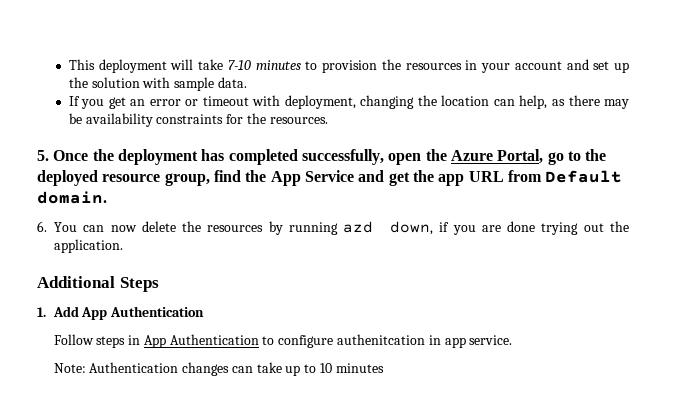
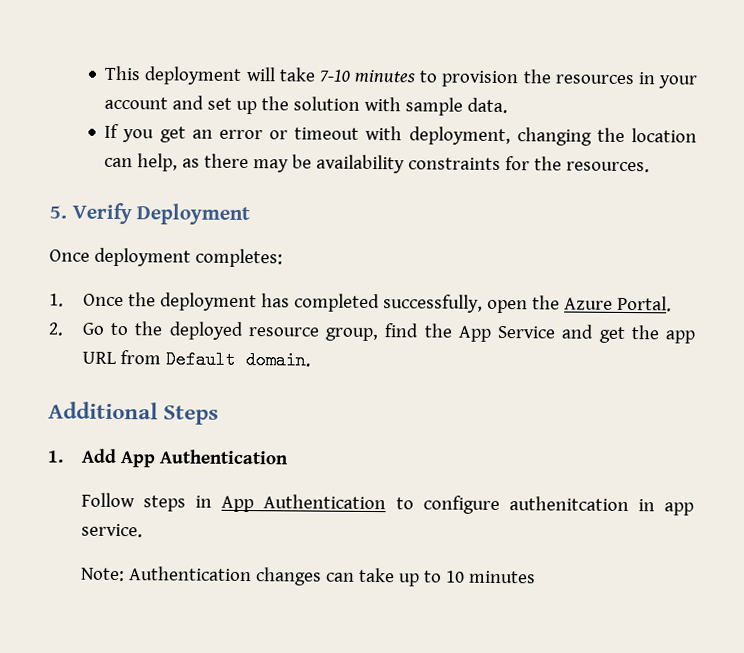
- 5. Once the deployment has completed successfully, open the Azure Portal, go to the deployed resource group, find the App Service and get the app URL from Default domain.
+ 5. Verify Deployment
+ Once deployment completes:
+ 1. Once the deployment has completed successfully, open the Azure Portal.
+ 2. Go to the deployed resource group, find the App Service and get the app URL from Default domain.
- 6. You can now delete the resources by running azd down, if you are done trying out the application.

